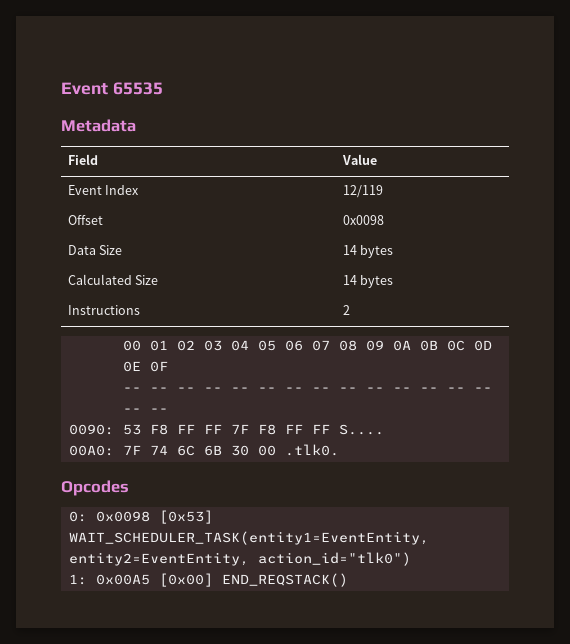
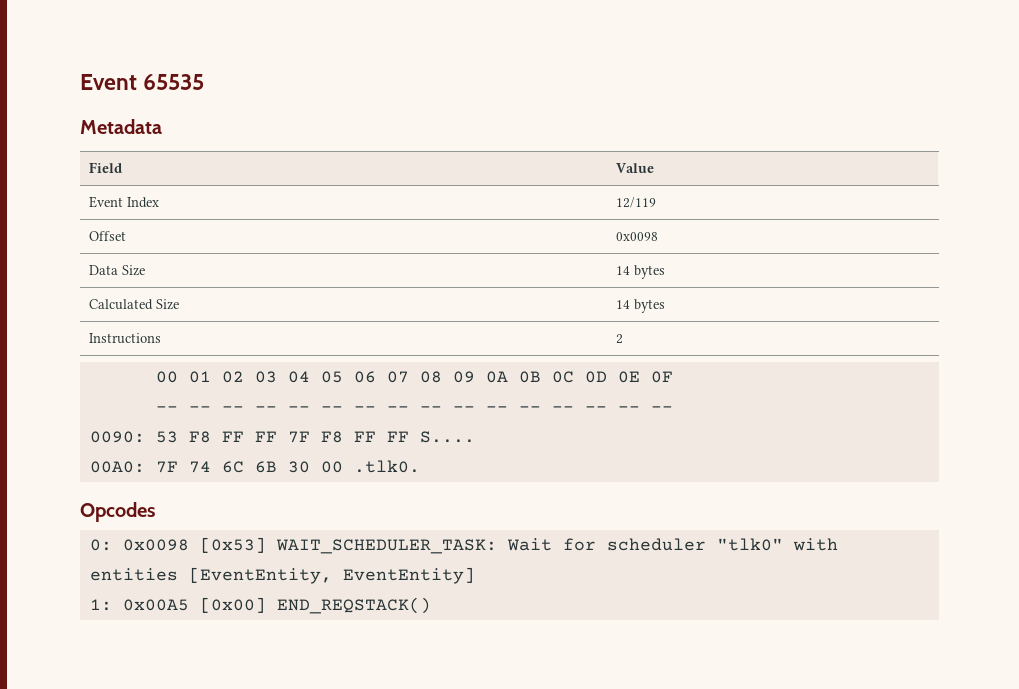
- 0: 0x0098 [0x53] WAIT_SCHEDULER_TASK(entity1=EventEntity, entity2=EventEntity, action_id="tlk0")
+ 0: 0x0098 [0x53] WAIT_SCHEDULER_TASK: Wait for scheduler "tlk0" with entities [EventEntity, EventEntity]

